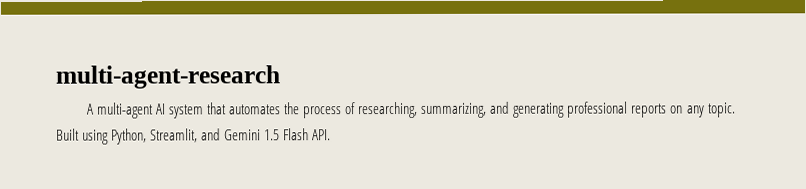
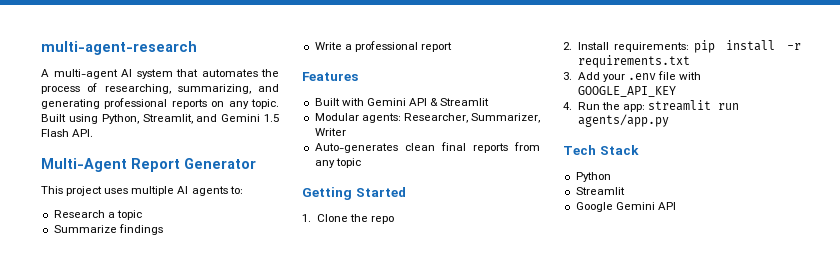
+ Multi-Agent Report Generator
+ This project uses multiple AI agents to:
+ Research a topic
+ Summarize findings
+ Write a professional report
+ Features
+ Built with Gemini API & Streamlit
+ Modular agents: Researcher, Summarizer, Writer
+ Auto-generates clean final reports from any topic
+ Getting Started
+ 1. Clone the repo
+ 2. Install requirements: pip install -r requirements.txt
+ 3. Add your .env file with GOOGLE_API_KEY
+ 4. Run the app: streamlit run agents/app.py
+ Tech Stack
+ Python
+ Streamlit
+ Google Gemini API

